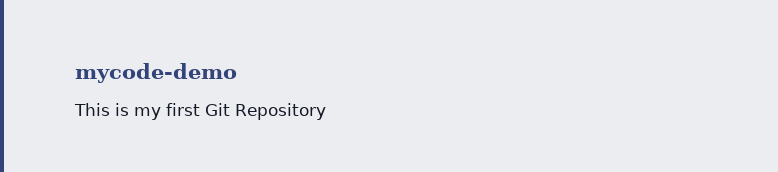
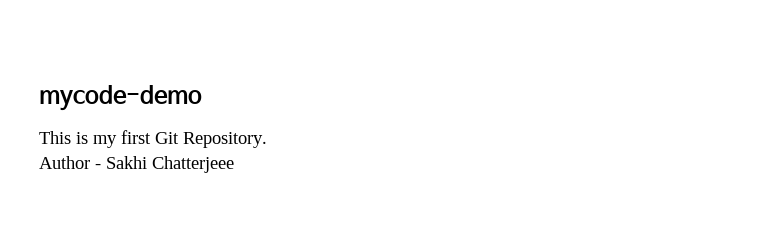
- This is my first Git Repository
+ This is my first Git Repository.
+ Author - Sakhi Chatterjeee

